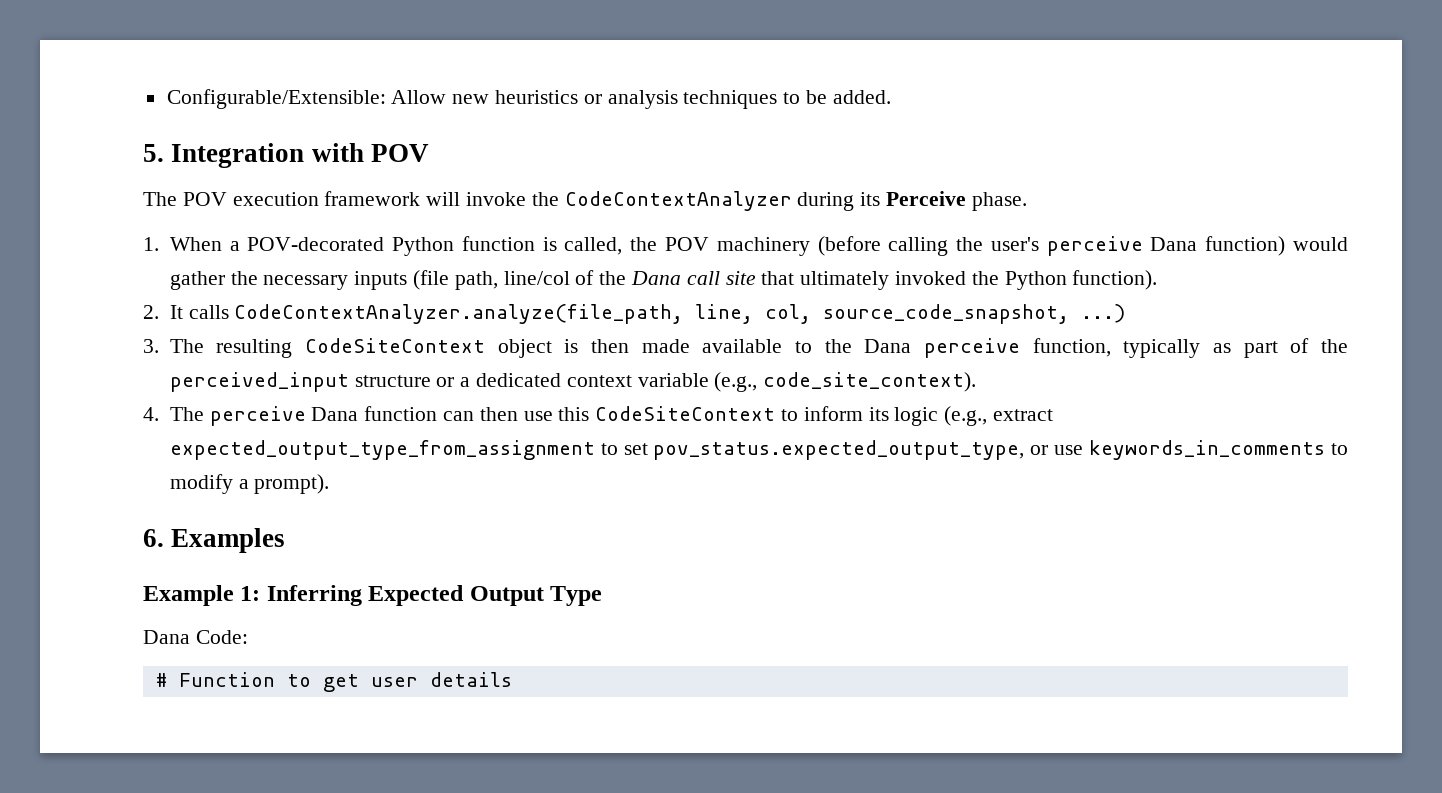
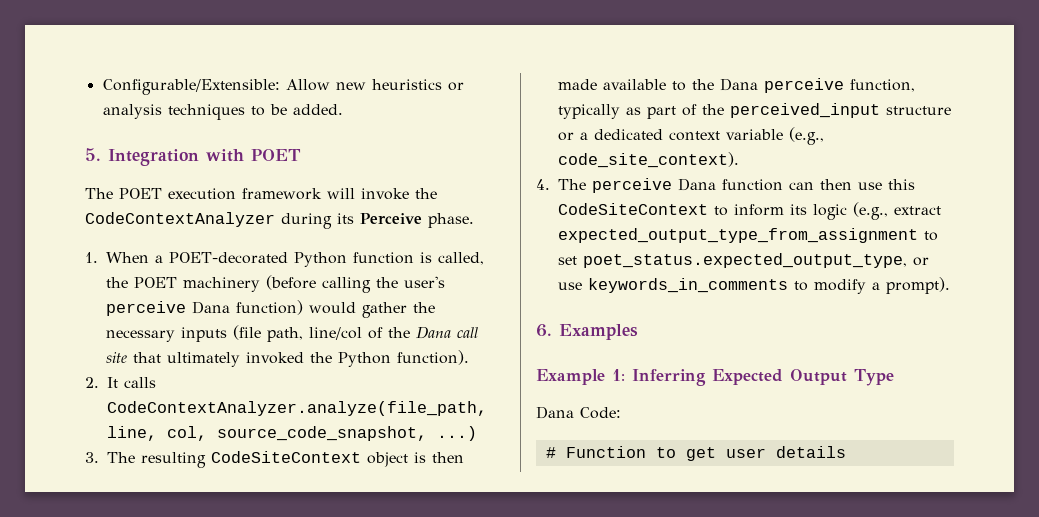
- 5. Integration with POV
- The POV execution framework will invoke the CodeContextAnalyzer during its Perceive phase.
+ 5. Integration with POET
+ The POET execution framework will invoke the CodeContextAnalyzer during its Perceive phase.
- 1. When a POV-decorated Python function is called, the POV machinery (before calling the user's perceive Dana function) would gather the necessary inputs (file path, line/col of the Dana call site that ultimately invoked the Python function).
+ 1. When a POET-decorated Python function is called, the POET machinery (before calling the user's perceive Dana function) would gather the necessary inputs (file path, line/col of the Dana call site that ultimately invoked the Python function).
- 4. The perceive Dana function can then use this CodeSiteContext to inform its logic (e.g., extract expected_output_type_from_assignment to set pov_status.expected_output_type, or use keywords_in_comments to modify a prompt).
+ 4. The perceive Dana function can then use this CodeSiteContext to inform its logic (e.g., extract expected_output_type_from_assignment to set poet_status.expected_output_type, or use keywords_in_comments to modify a prompt).

